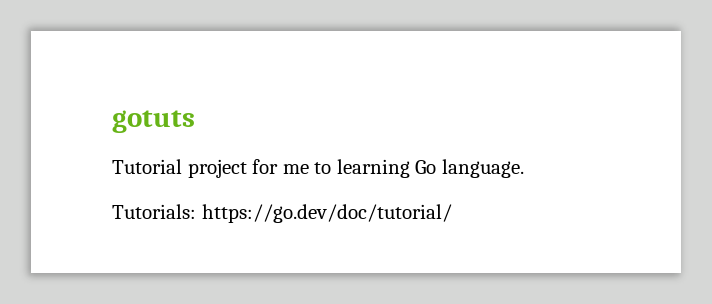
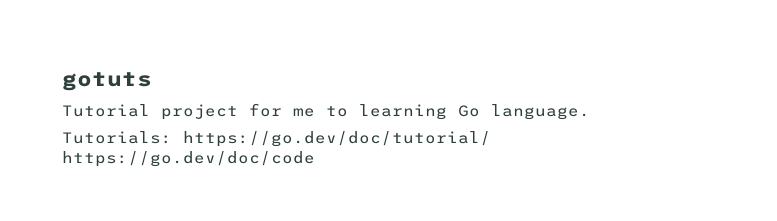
- Tutorials: https://go.dev/doc/tutorial/
+ Tutorials: https://go.dev/doc/tutorial/ https://go.dev/doc/code

